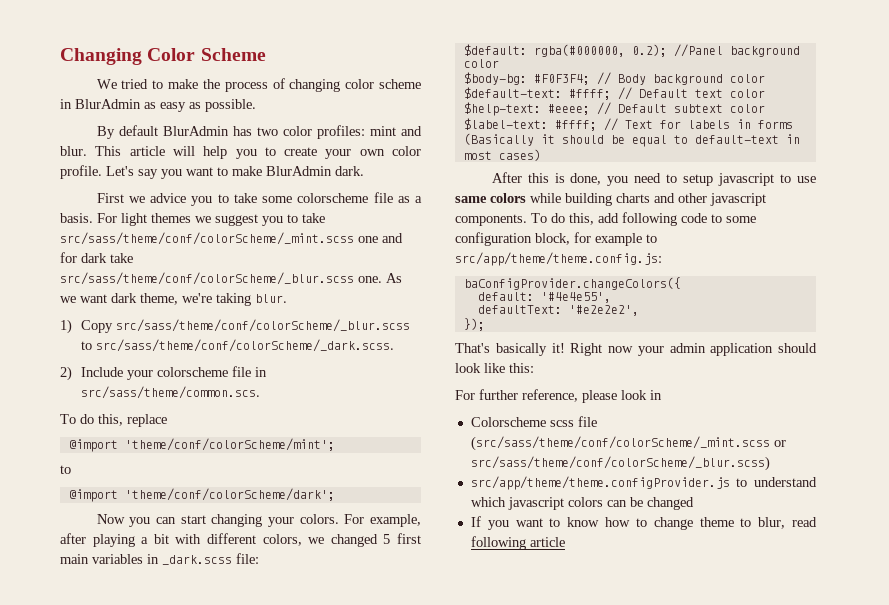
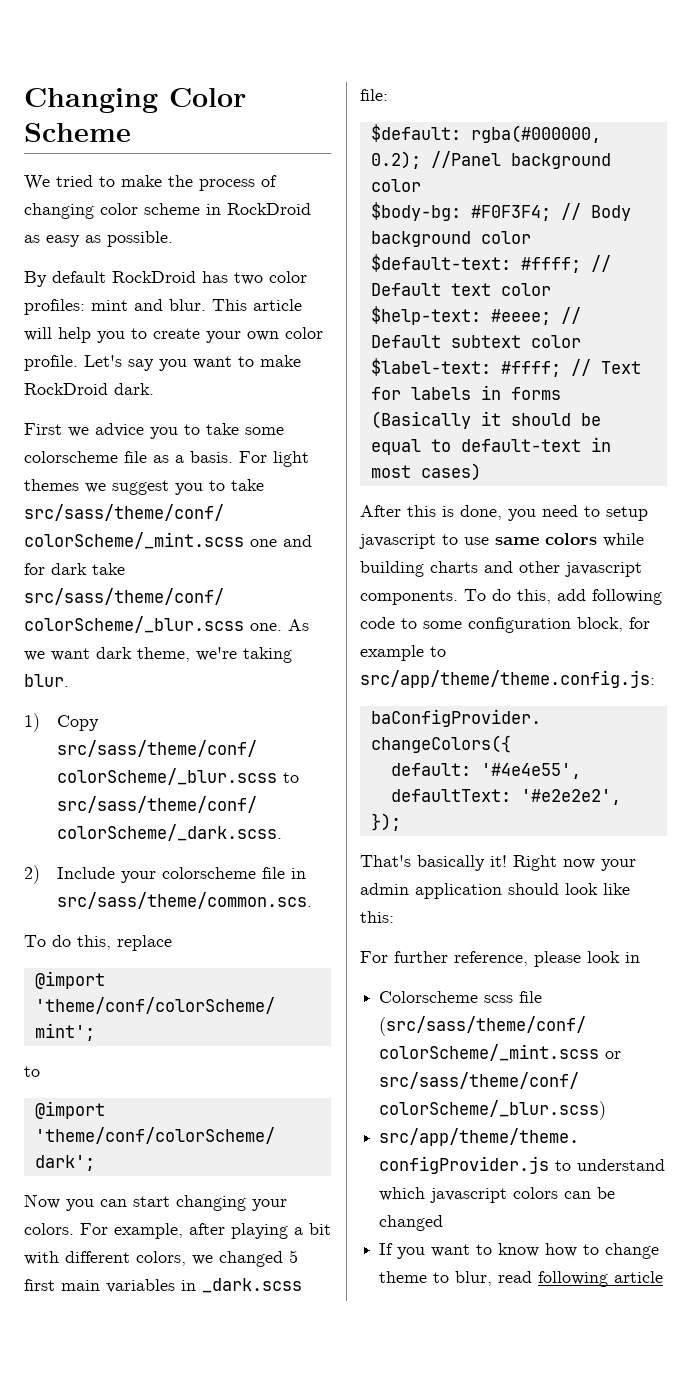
- We tried to make the process of changing color scheme in BlurAdmin as easy as possible.
+ We tried to make the process of changing color scheme in RockDroid as easy as possible.
- By default BlurAdmin has two color profiles: mint and blur.
+ By default RockDroid has two color profiles: mint and blur.
- Let's say you want to make BlurAdmin dark.
+ Let's say you want to make RockDroid dark.

